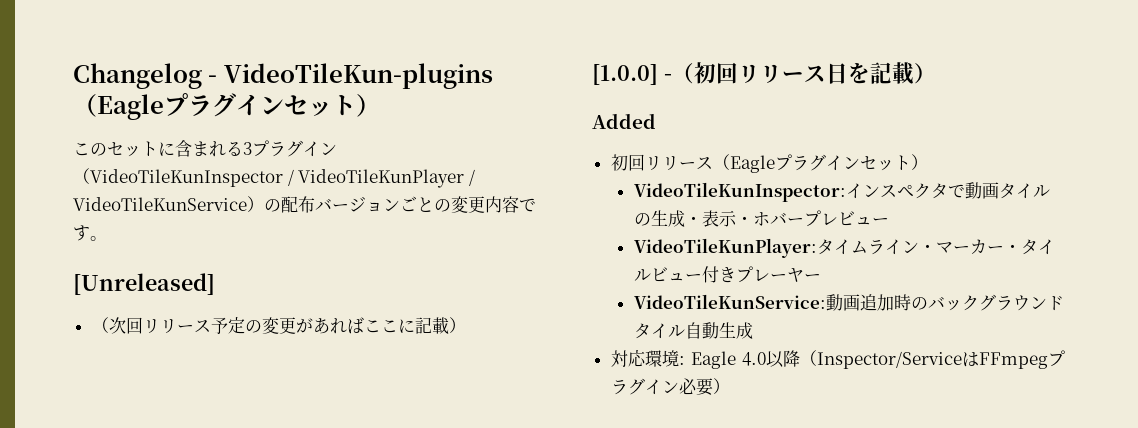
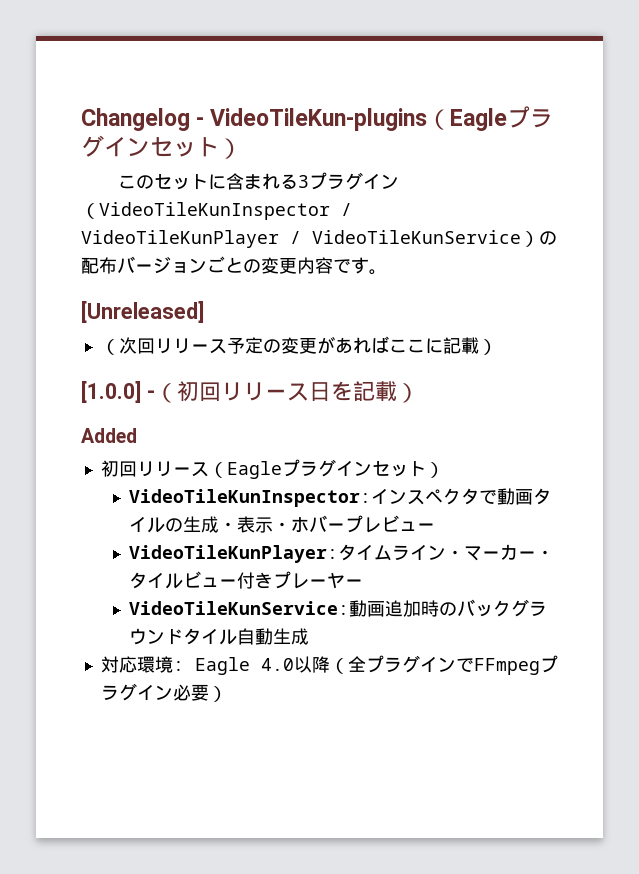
- 対応環境: Eagle 4.0以降（Inspector/ServiceはFFmpegプラグイン必要）
+ 対応環境: Eagle 4.0以降（全プラグインでFFmpegプラグイン必要）

